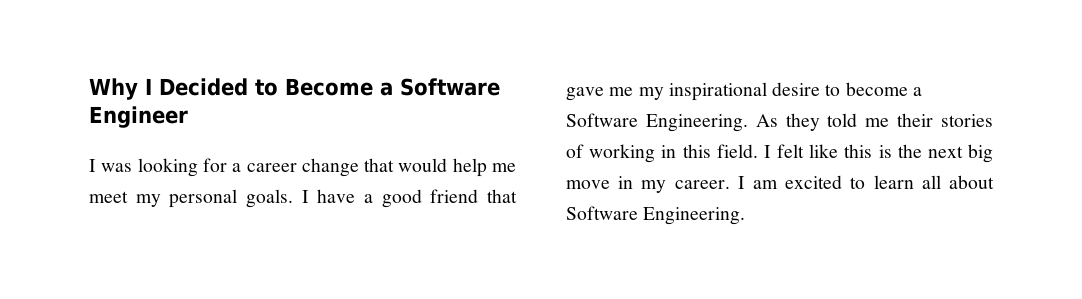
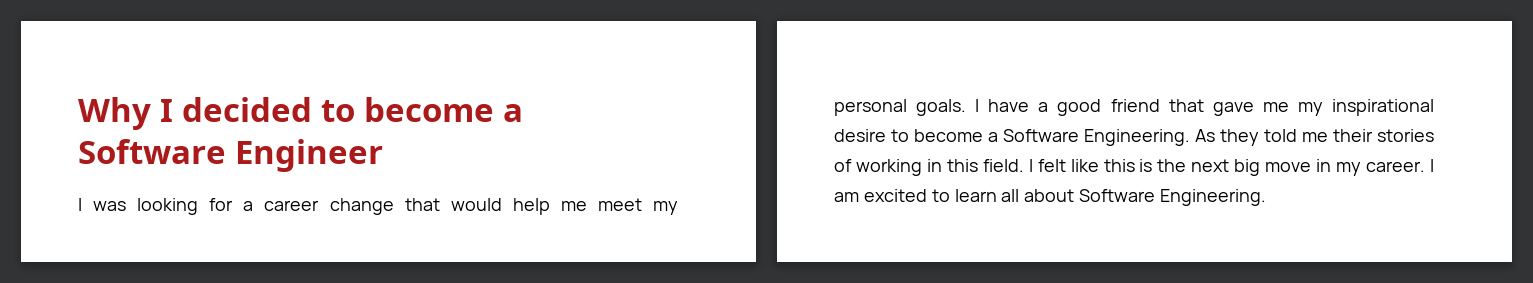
- Why I Decided to Become a Software Engineer
+ Why I decided to become a Software Engineer

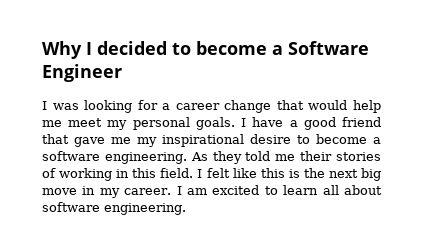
- I have a good friend that gave me my inspirational desire to become a Software Engineering.
+ I have a good friend that gave me my inspirational desire to become a software engineering.
- I am excited to learn all about Software Engineering.
+ I am excited to learn all about software engineering.

